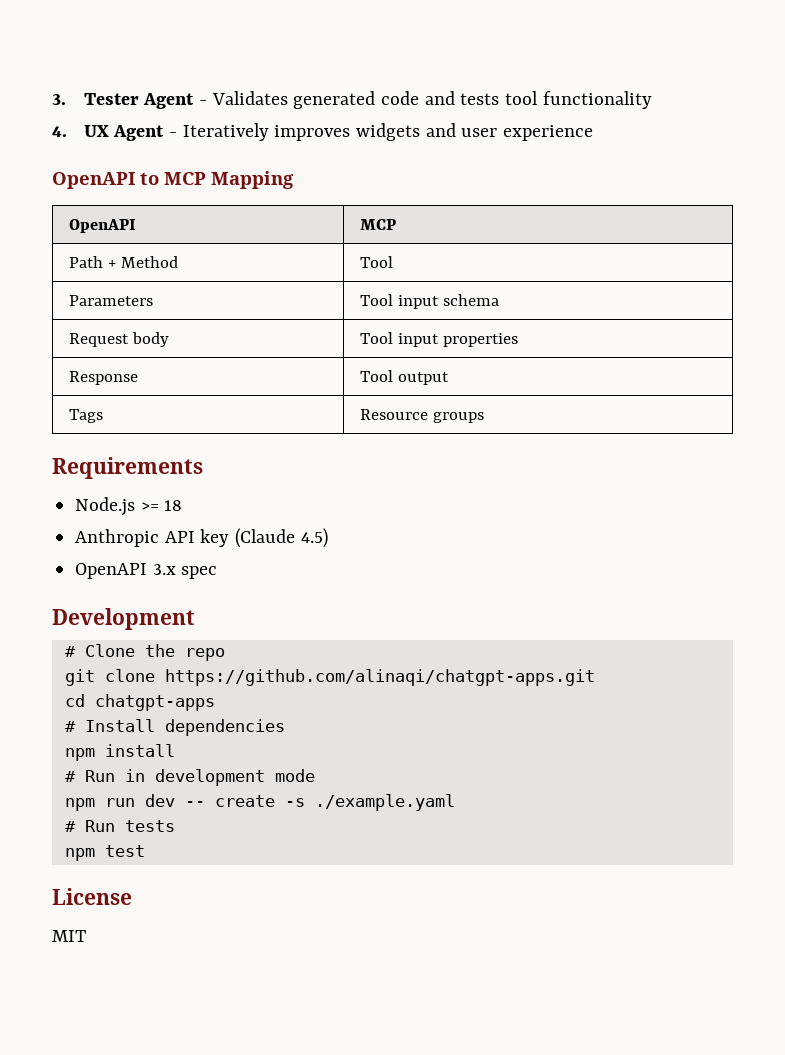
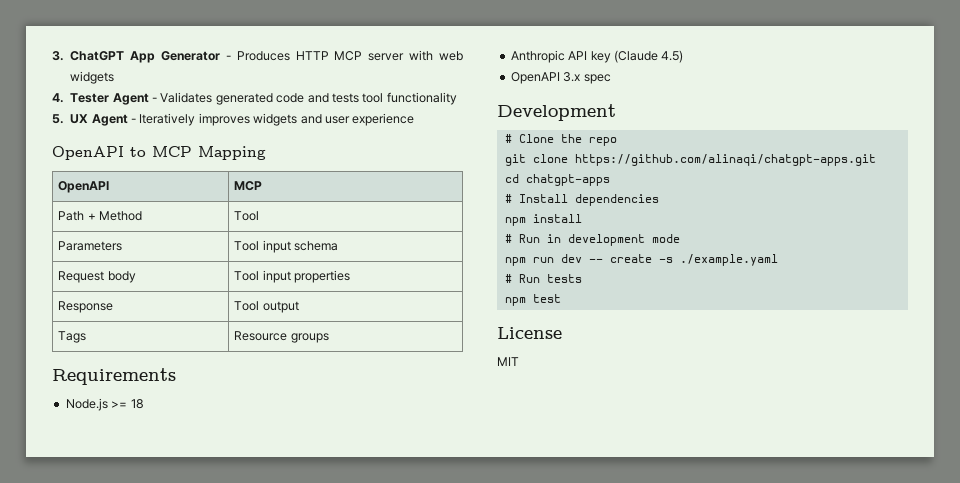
- 3. Tester Agent - Validates generated code and tests tool functionality
+ 3. ChatGPT App Generator - Produces HTTP MCP server with web widgets
+ 4. Tester Agent - Validates generated code and tests tool functionality
- 4. UX Agent - Iteratively improves widgets and user experience
+ 5. UX Agent - Iteratively improves widgets and user experience

